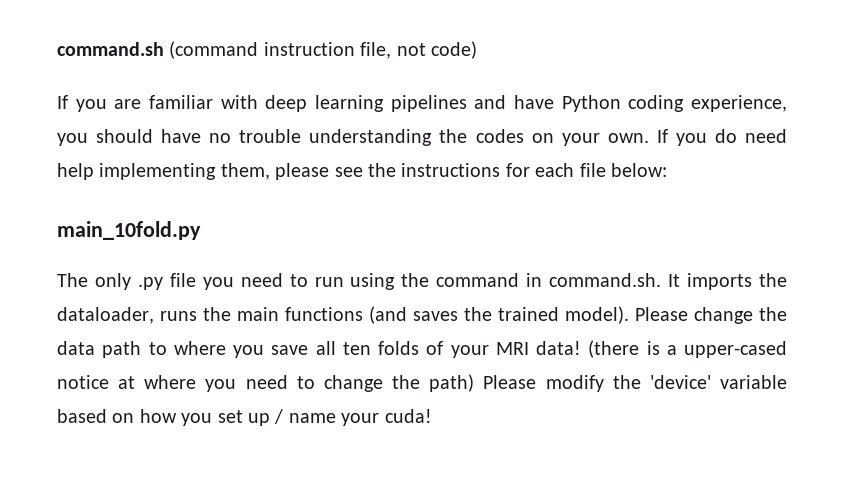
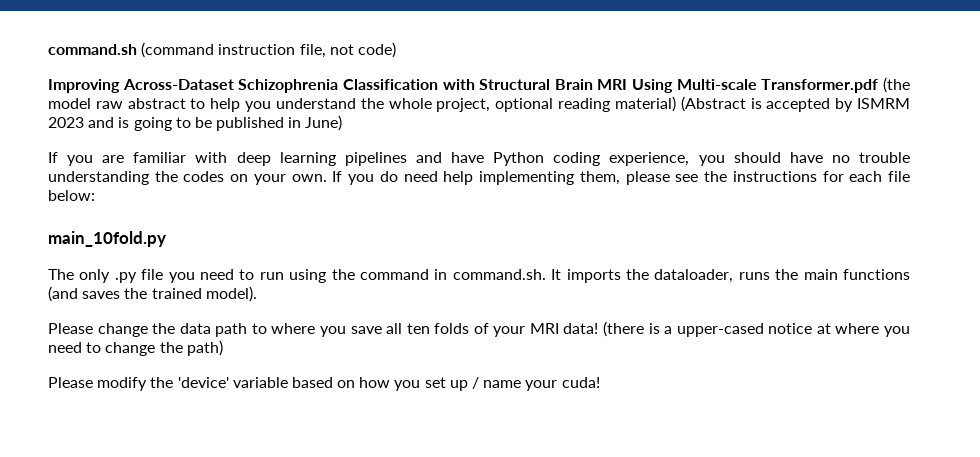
+ Improving Across-Dataset Schizophrenia Classification with Structural Brain MRI Using Multi-scale Transformer.pdf (the model raw abstract to help you understand the whole project, optional reading material) (Abstract is accepted by ISMRM 2023 and is going to be published in June)
- The only .py file you need to run using the command in command.sh. It imports the dataloader, runs the main functions (and saves the trained model). Please change the data path to where you save all ten folds of your MRI data!
+ The only .py file you need to run using the command in command.sh. It imports the dataloader, runs the main functions (and saves the trained model).
+ Please change the data path to where you save all ten folds of your MRI data!
- (there is a upper-cased notice at where you need to change the path) Please modify the 'device' variable based on how you set up / name your cuda!
+ (there is a upper-cased notice at where you need to change the path)
+ Please modify the 'device' variable based on how you set up / name your cuda!

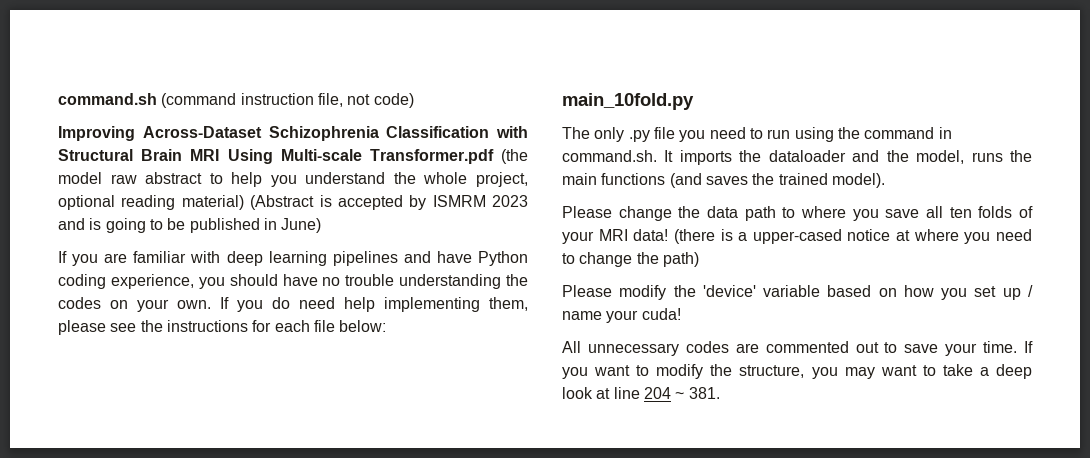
- The only .py file you need to run using the command in command.sh. It imports the dataloader, runs the main functions (and saves the trained model).
+ The only .py file you need to run using the command in command.sh. It imports the dataloader and the model, runs the main functions (and saves the trained model).
+ All unnecessary codes are commented out to save your time. If you want to modify the structure, you may want to take a deep look at line 204 ~ 381.

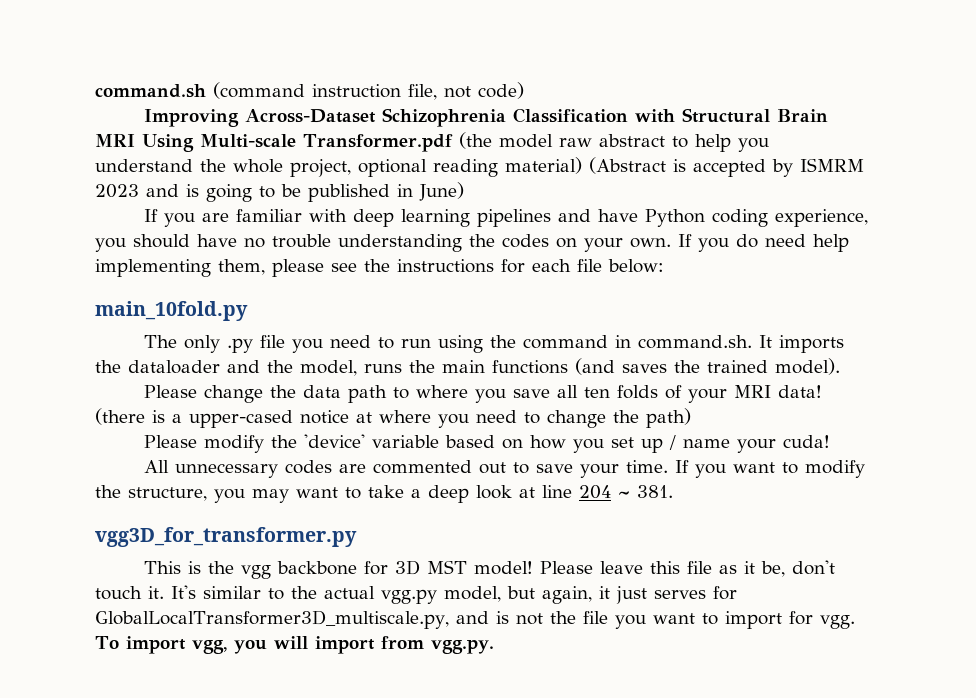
+ vgg3D_for_transformer.py
+ This is the vgg backbone for 3D MST model! Please leave this file as it be, don't touch it. It's similar to the actual vgg.py model, but again, it just serves for GlobalLocalTransformer3D_multiscale.py, and is not the file you want to import for vgg. To import vgg, you will import from vgg.py.

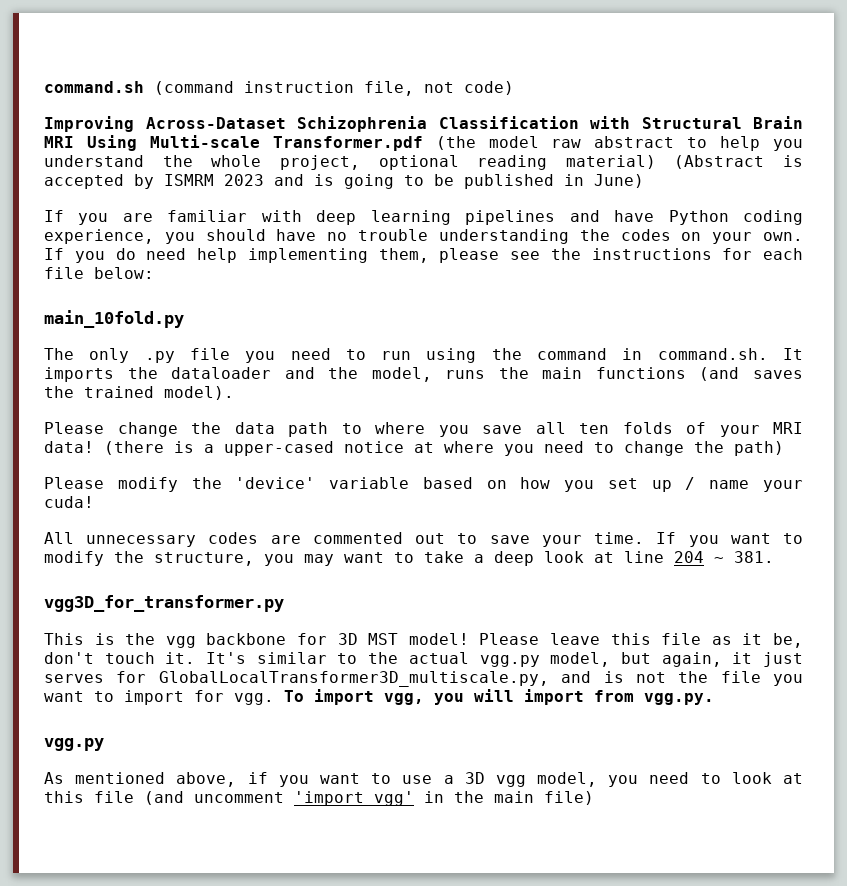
  To import vgg, you will import from vgg.py.
+ vgg.py
+ As mentioned above, if you want to use a 3D vgg model, you need to look at this file (and uncomment 'import vgg' in the main file)

